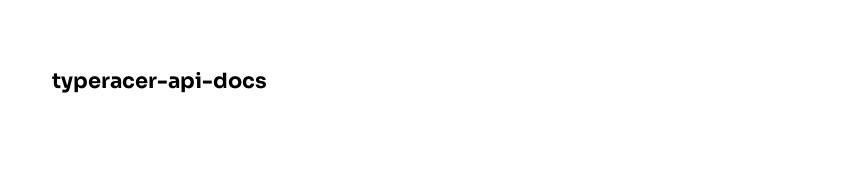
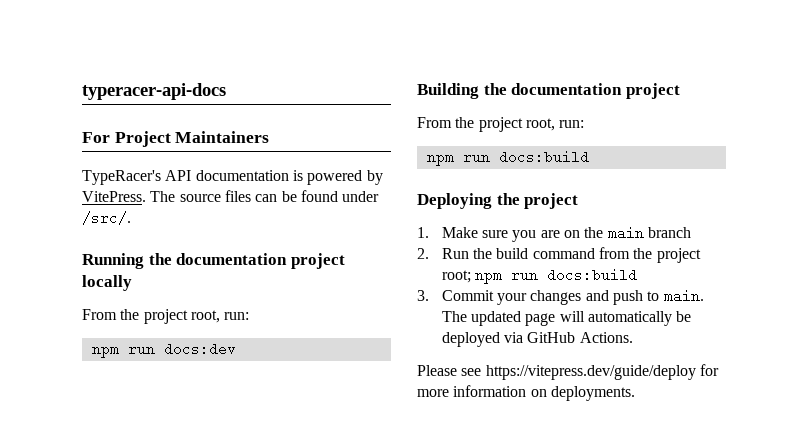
+ For Project Maintainers
+ TypeRacer's API documentation is powered by VitePress. The source files can be found under /src/.
+ Running the documentation project locally
+ From the project root, run:
+ npm run docs:dev
+ Building the documentation project
+ From the project root, run:
+ npm run docs:build
+ Deploying the project
+ 1. Make sure you are on the main branch
+ 2. Run the build command from the project root; npm run docs:build
+ 3. Commit your changes and push to main. The updated page will automatically be deployed via GitHub Actions.
+ Please see https://vitepress.dev/guide/deploy for more information on deployments.

